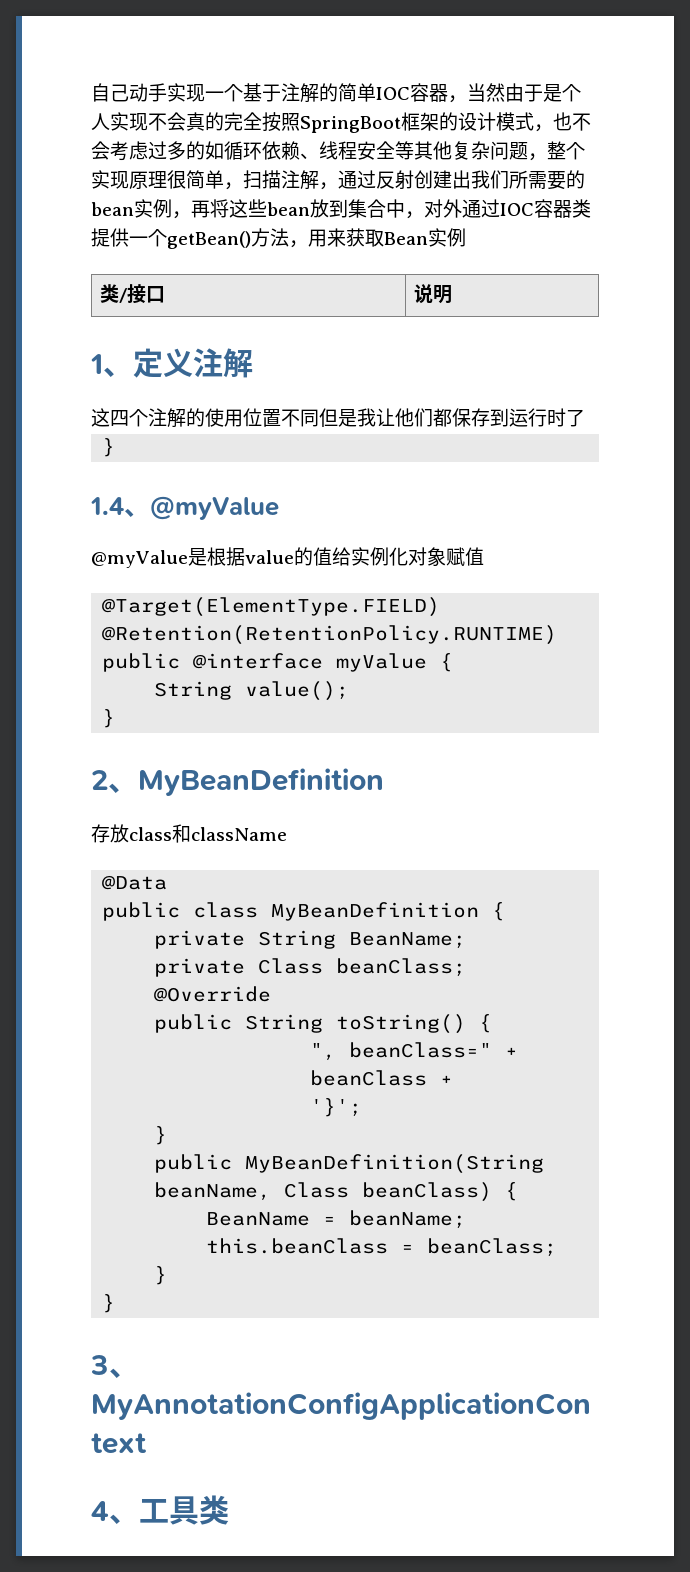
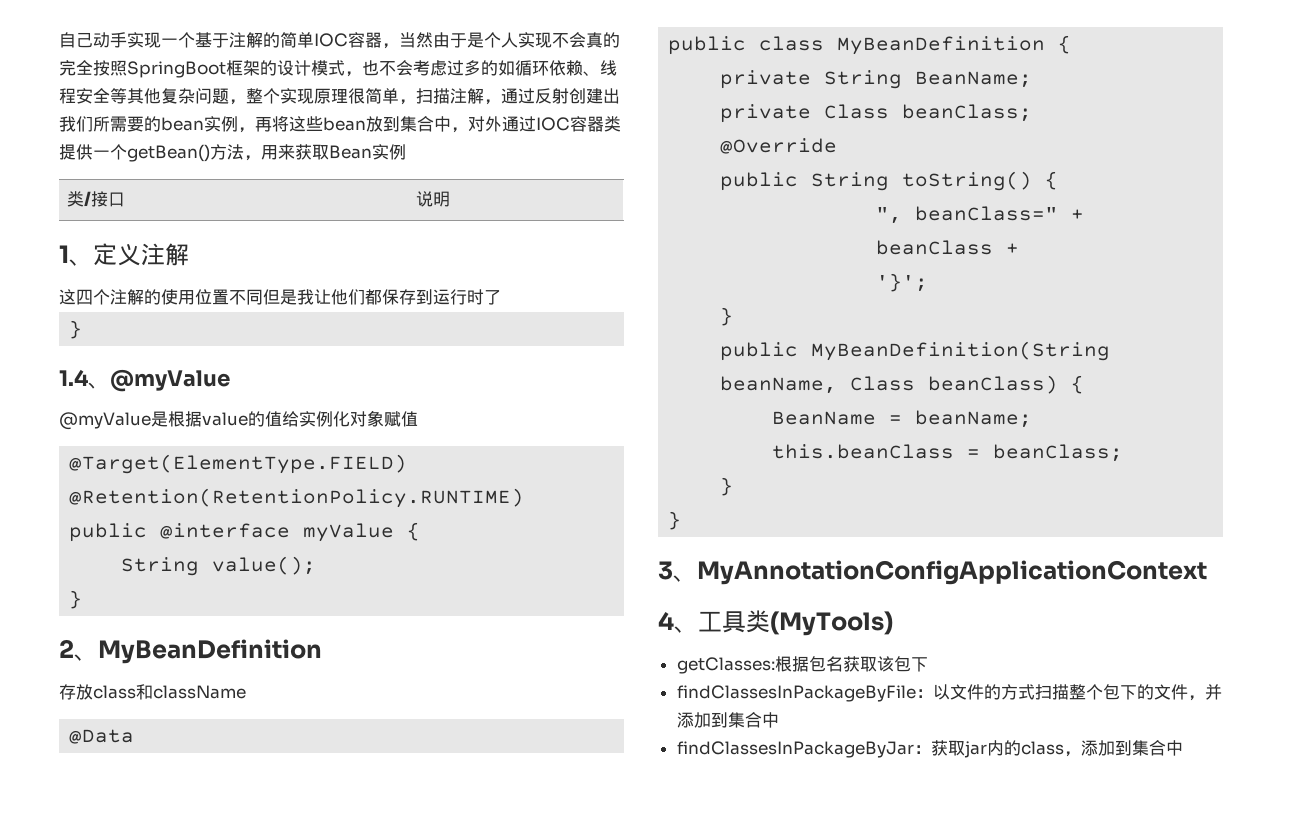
- 4、工具类
+ 4、工具类(MyTools)
+ getClasses:根据包名获取该包下
+ findClassesInPackageByFile：以文件的方式扫描整个包下的文件，并添加到集合中
+ findClassesInPackageByJar：获取jar内的class，添加到集合中

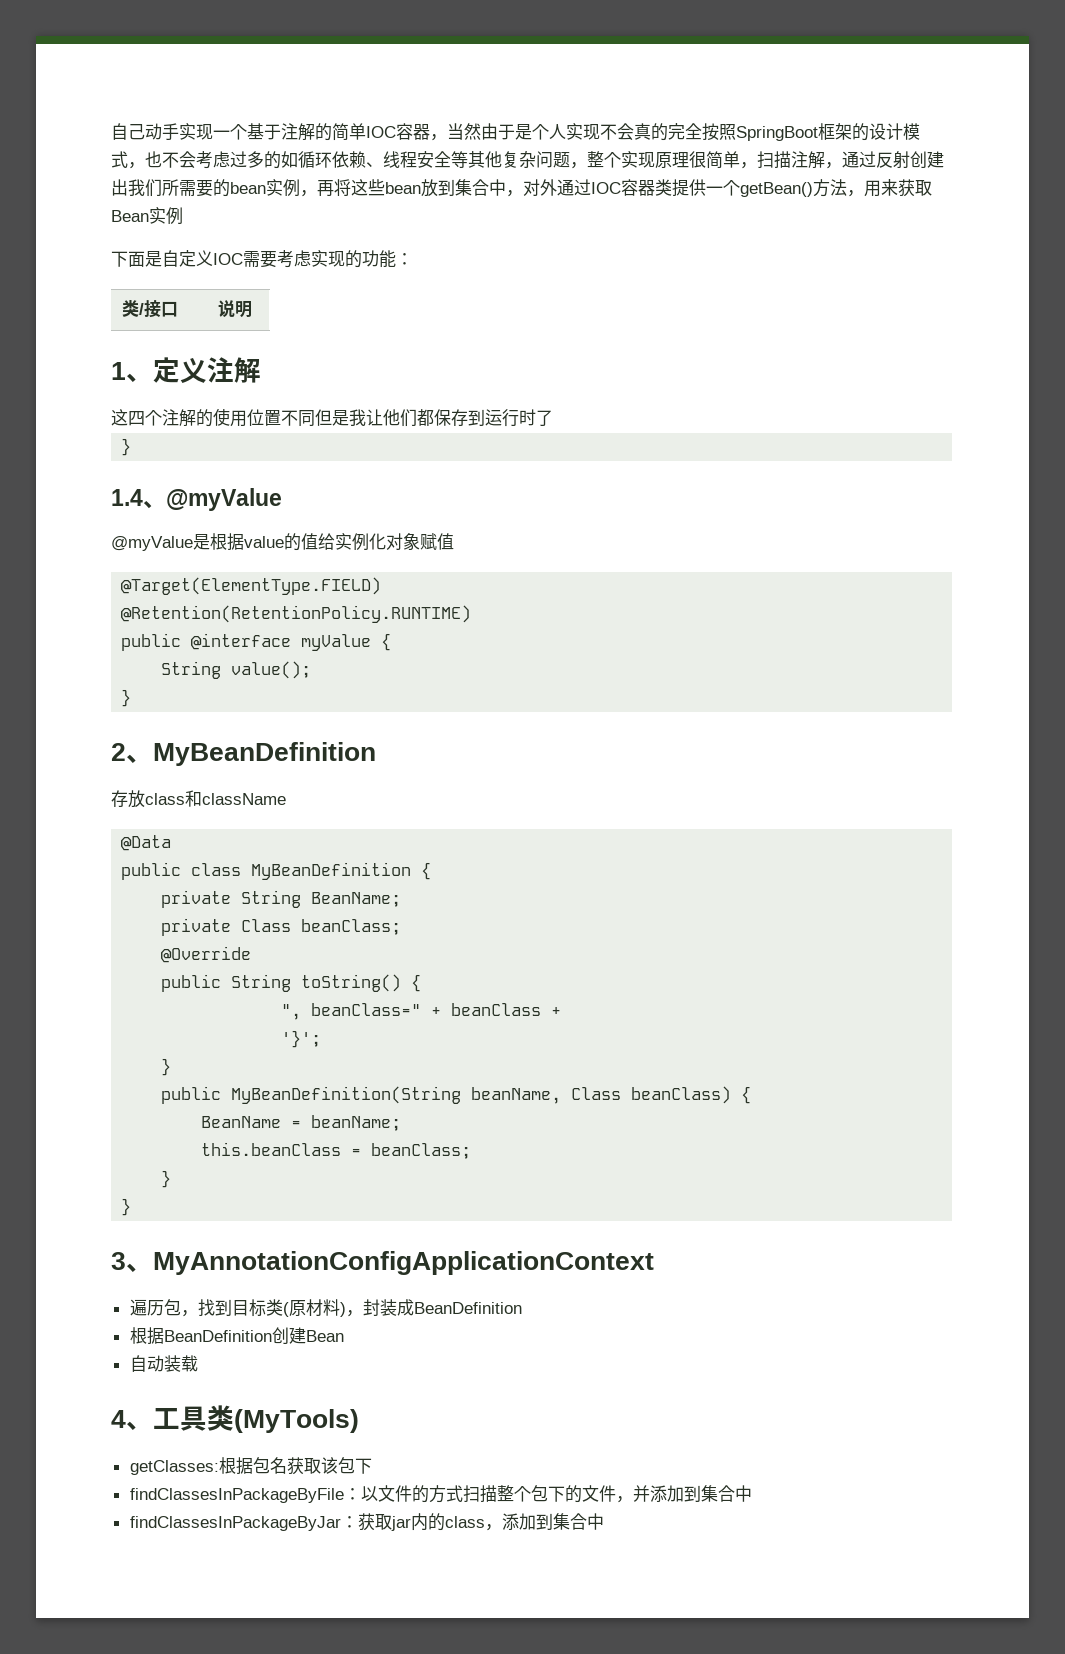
+ 下面是自定义IOC需要考虑实现的功能：
+ 遍历包，找到目标类(原材料)，封装成BeanDefinition
+ 根据BeanDefinition创建Bean
+ 自动装载

